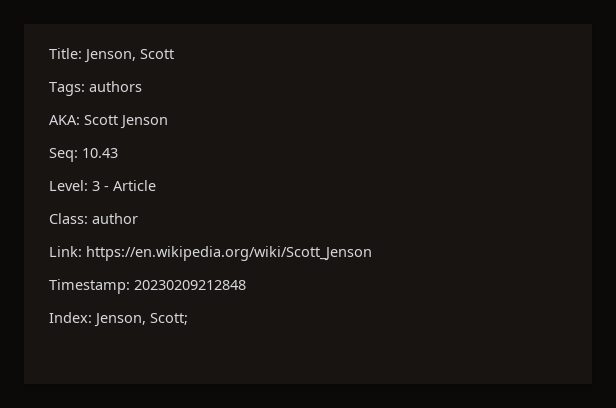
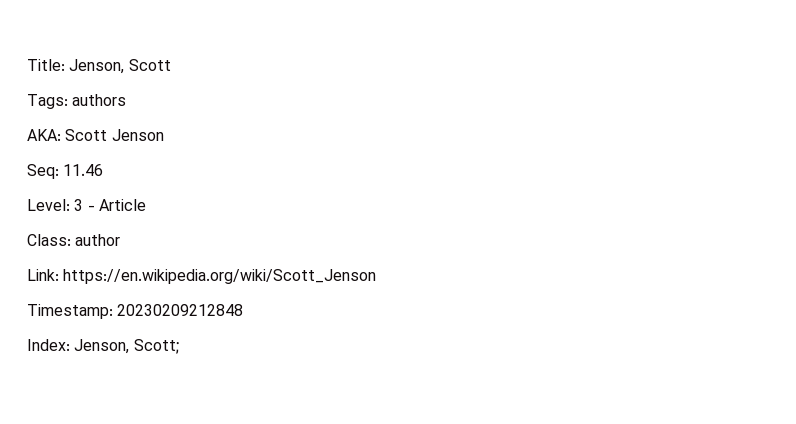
- Seq: 10.43
+ Seq: 11.46

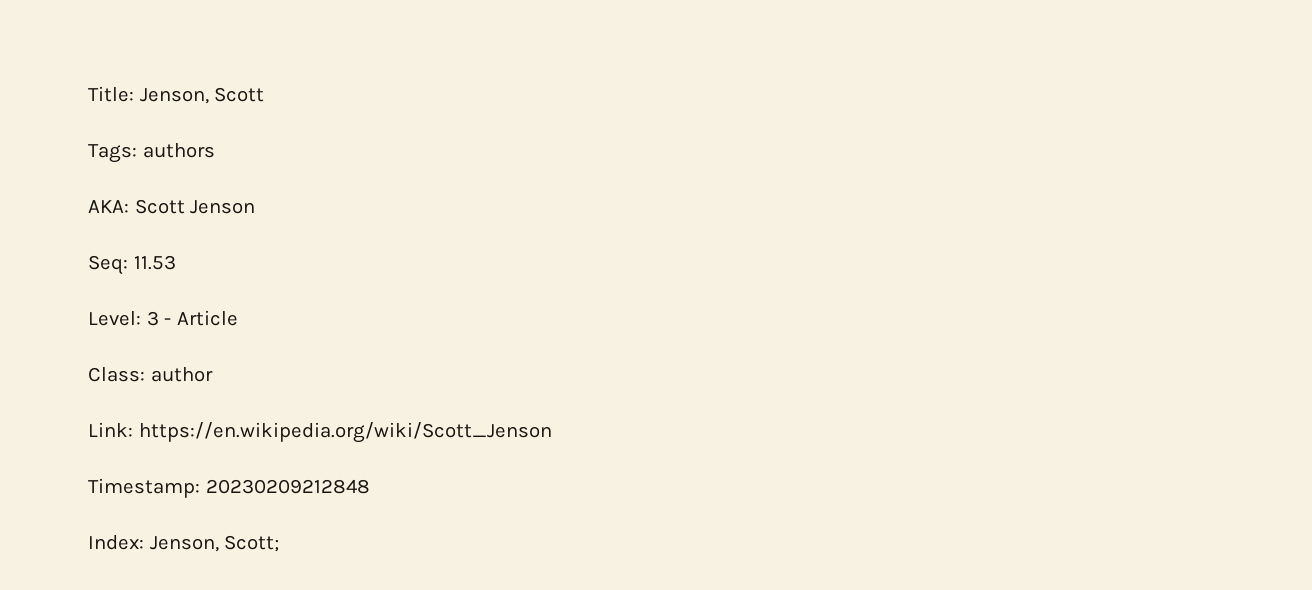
- Seq: 11.46
+ Seq: 11.53

